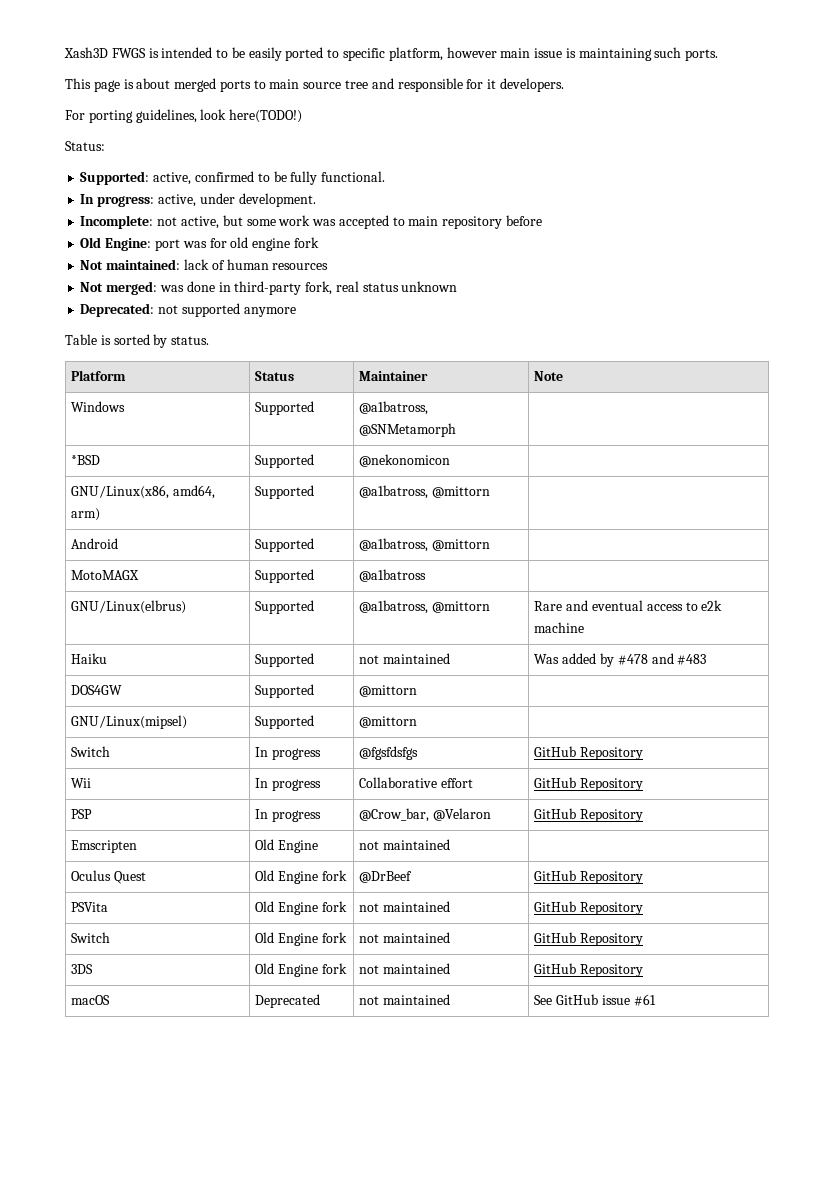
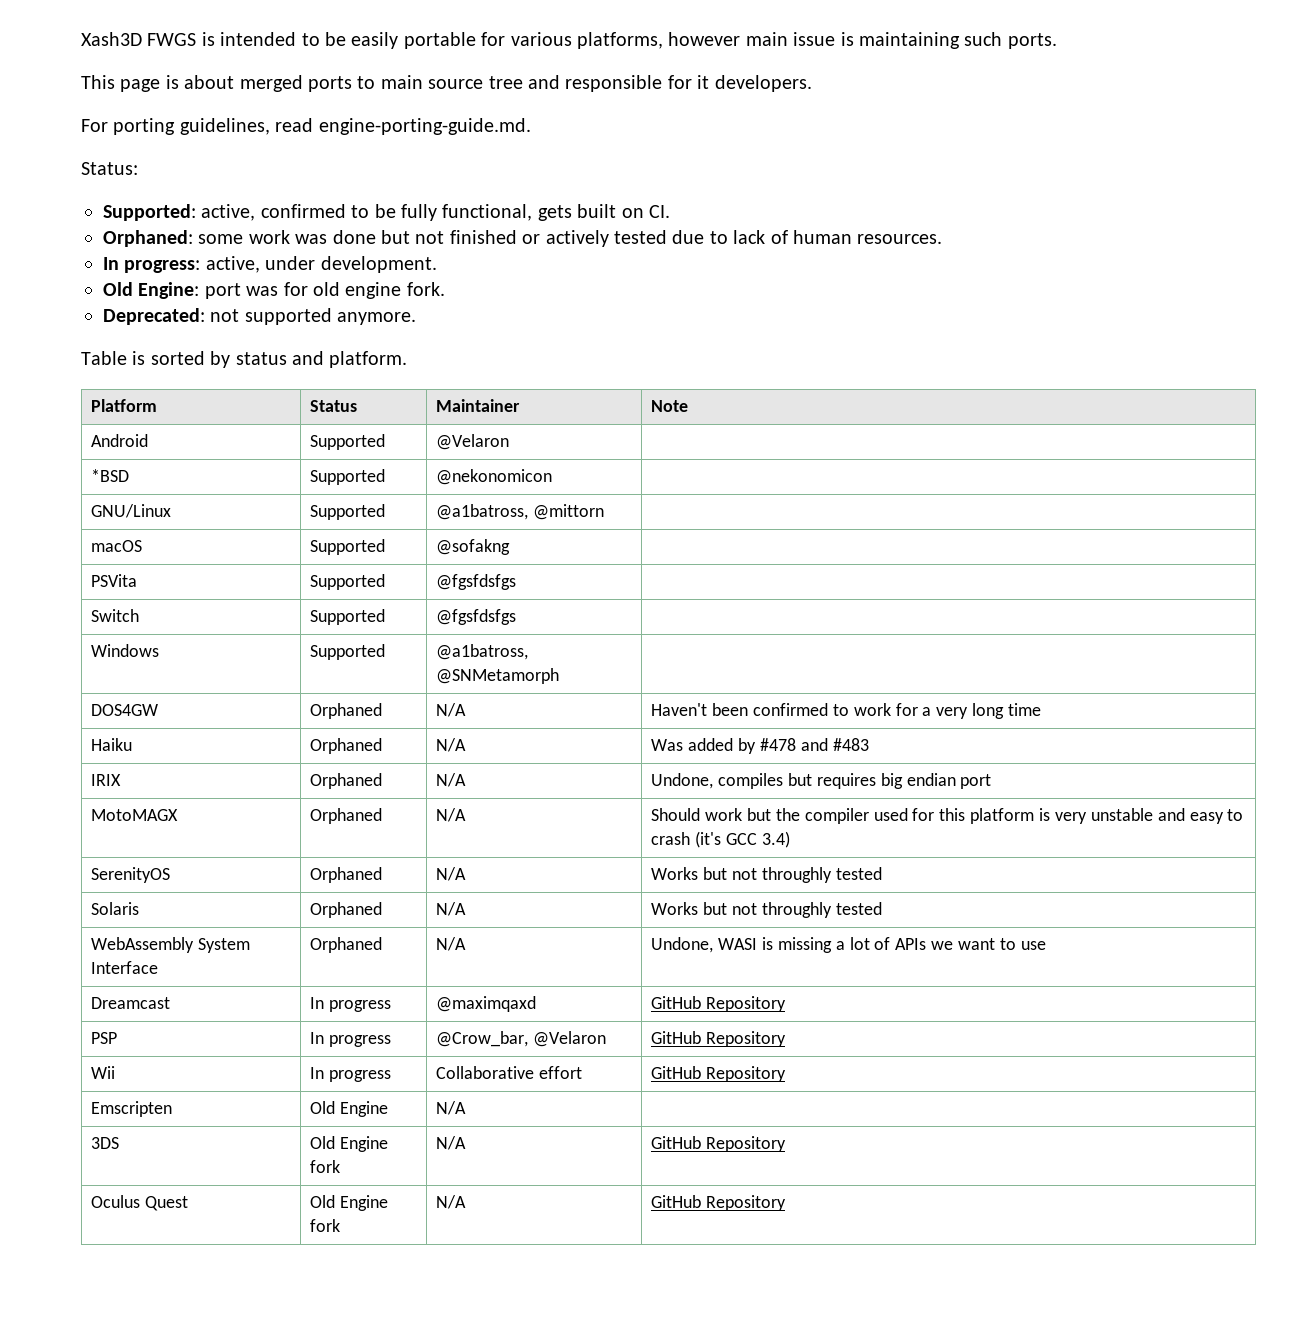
- Xash3D FWGS is intended to be easily ported to specific platform, however main issue is maintaining such ports.
+ Xash3D FWGS is intended to be easily portable for various platforms, however main issue is maintaining such ports.
- For porting guidelines, look here(TODO!)
+ For porting guidelines, read engine-porting-guide.md.
- Supported: active, confirmed to be fully functional.
+ Supported: active, confirmed to be fully functional, gets built on CI.
+ Orphaned: some work was done but not finished or actively tested due to lack of human resources.
- Incomplete: not active, but some work was accepted to main repository before
- Old Engine: port was for old engine fork
- Not maintained: lack of human resources
- Not merged: was done in third-party fork, real status unknown
+ Old Engine: port was for old engine fork.
- Deprecated: not supported anymore
+ Deprecated: not supported anymore.
- Table is sorted by status.
+ Table is sorted by status and platform.
- Windows | Supported | @a1batross, @SNMetamorph |
+ Android | Supported | @Velaron |
- GNU/Linux(x86, amd64, arm) | Supported | @a1batross, @mittorn |
- Android | Supported | @a1batross, @mittorn |
- MotoMAGX | Supported | @a1batross |
- GNU/Linux(elbrus) | Supported | @a1batross, @mittorn | Rare and eventual access to e2k machine
- Haiku | Supported | not maintained | Was added by #478 and #483
+ GNU/Linux | Supported | @a1batross, @mittorn |
+ macOS | Supported | @sofakng |
+ PSVita | Supported | @fgsfdsfgs |
+ Switch | Supported | @fgsfdsfgs |
+ Windows | Supported | @a1batross, @SNMetamorph |
+ DOS4GW | Orphaned | N/A | Haven't been confirmed to work for a very long time
+ Haiku | Orphaned | N/A | Was added by #478 and #483
- DOS4GW | Supported | @mittorn |
- GNU/Linux(mipsel) | Supported | @mittorn |
- Switch | In progress | @fgsfdsfgs | GitHub Repository
+ IRIX | Orphaned | N/A | Undone, compiles but requires big endian port
+ MotoMAGX | Orphaned | N/A | Should work but the compiler used for this platform is very unstable and easy to crash (it's GCC 3.4)
+ SerenityOS | Orphaned | N/A | Works but not throughly tested
+ Solaris | Orphaned | N/A | Works but not throughly tested
+ WebAssembly System Interface | Orphaned | N/A | Undone, WASI is missing a lot of APIs we want to use
+ Dreamcast | In progress | @maximqaxd | GitHub Repository
+ PSP | In progress | @Crow_bar, @Velaron | GitHub Repository
- PSP | In progress | @Crow_bar, @Velaron | GitHub Repository
- Emscripten | Old Engine | not maintained |
+ Emscripten | Old Engine | N/A |
+ 3DS | Old Engine fork | N/A | GitHub Repository
- Oculus Quest | Old Engine fork | @DrBeef | GitHub Repository
- PSVita | Old Engine fork | not maintained | GitHub Repository
- Switch | Old Engine fork | not maintained | GitHub Repository
- 3DS | Old Engine fork | not maintained | GitHub Repository
- macOS | Deprecated | not maintained | See GitHub issue #61
+ Oculus Quest | Old Engine fork | N/A | GitHub Repository

